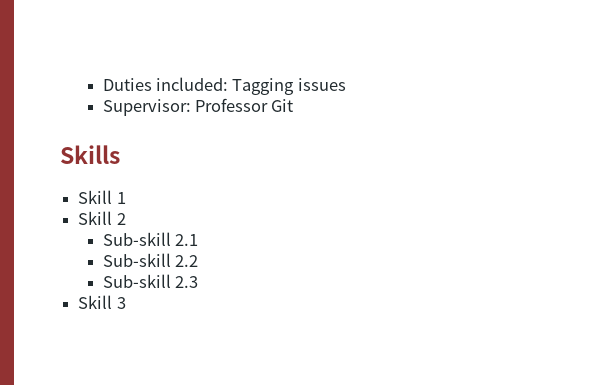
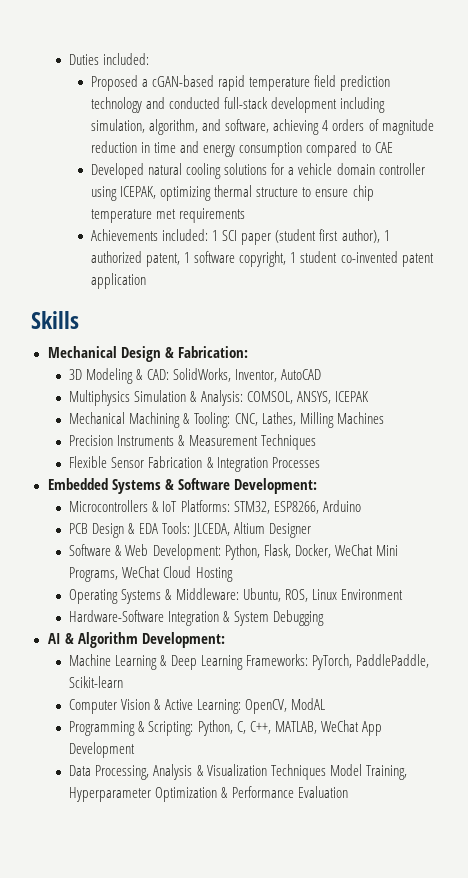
- Duties included: Tagging issues
- Supervisor: Professor Git
+ Duties included:
+ Proposed a cGAN-based rapid temperature field prediction technology and conducted full-stack development including simulation, algorithm, and software, achieving 4 orders of magnitude reduction in time and energy consumption compared to CAE
+ Developed natural cooling solutions for a vehicle domain controller using ICEPAK, optimizing thermal structure to ensure chip temperature met requirements
+ Achievements included: 1 SCI paper (student first author), 1 authorized patent, 1 software copyright, 1 student co-invented patent application
  Skills
- Skill 1
- Skill 2
- Sub-skill 2.1
- Sub-skill 2.2
- Sub-skill 2.3
- Skill 3
+ Mechanical Design & Fabrication:
+ 3D Modeling & CAD: SolidWorks, Inventor, AutoCAD
+ Multiphysics Simulation & Analysis: COMSOL, ANSYS, ICEPAK
+ Mechanical Machining & Tooling: CNC, Lathes, Milling Machines
+ Precision Instruments & Measurement Techniques
+ Flexible Sensor Fabrication & Integration Processes
+ Embedded Systems & Software Development:
+ Microcontrollers & IoT Platforms: STM32, ESP8266, Arduino
+ PCB Design & EDA Tools: JLCEDA, Altium Designer
+ Software & Web Development: Python, Flask, Docker, WeChat Mini Programs, WeChat Cloud Hosting
+ Operating Systems & Middleware: Ubuntu, ROS, Linux Environment
+ Hardware-Software Integration & System Debugging
+ AI & Algorithm Development:
+ Machine Learning & Deep Learning Frameworks: PyTorch, PaddlePaddle, Scikit-learn
+ Computer Vision & Active Learning: OpenCV, ModAL
+ Programming & Scripting: Python, C, C++, MATLAB, WeChat App Development
+ Data Processing, Analysis & Visualization Techniques Model Training, Hyperparameter Optimization & Performance Evaluation

